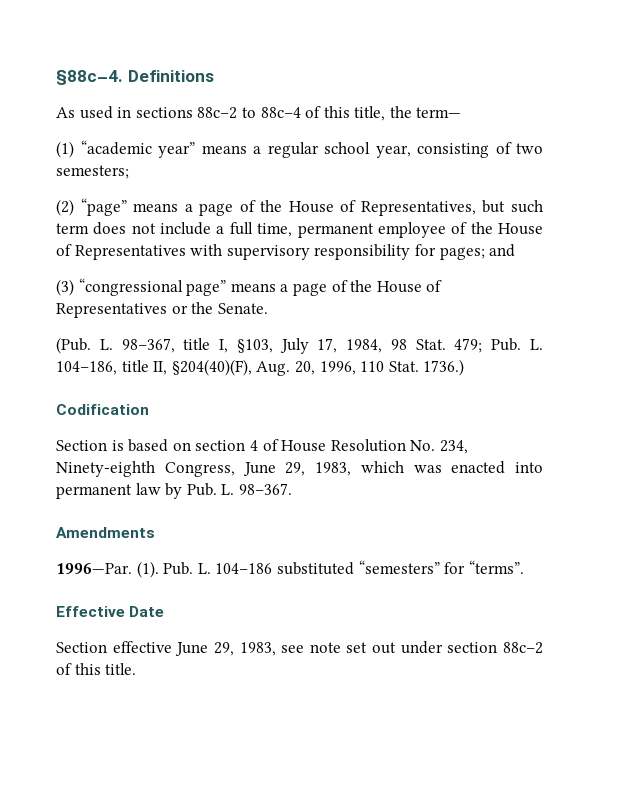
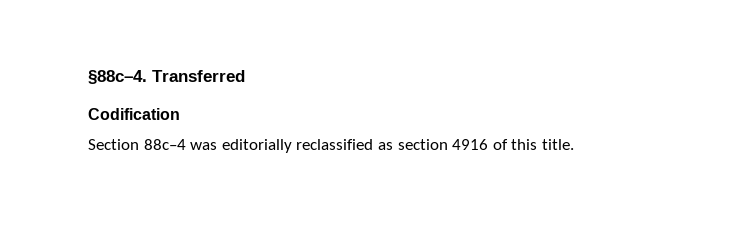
- Definitions
- As used in sections 88c–2 to 88c–4 of this title, the term—
- (1) “academic year” means a regular school year, consisting of two semesters;
- (2) “page” means a page of the House of Representatives, but such term does not include a full time, permanent employee of the House of Representatives with supervisory responsibility for pages; and
- (3) “congressional page” means a page of the House of Representatives or the Senate.
- (Pub. L. 98–367, title I, §103, July 17, 1984, 98 Stat. 479; Pub. L. 104–186, title II, §204(40)(F), Aug. 20, 1996, 110 Stat. 1736.)
+ Transferred
  Codification
- Section is based on section 4 of House Resolution No. 234, Ninety-eighth Congress, June 29, 1983, which was enacted into permanent law by Pub. L. 98–367.
- Amendments
- 1996—Par. (1). Pub. L. 104–186 substituted “semesters” for “terms”.
- Effective Date
- Section effective June 29, 1983, see note set out under section 88c–2 of this title.
+ Section 88c–4 was editorially reclassified as section 4916 of this title.

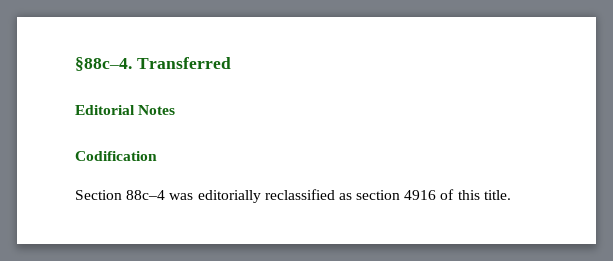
+ Editorial Notes

